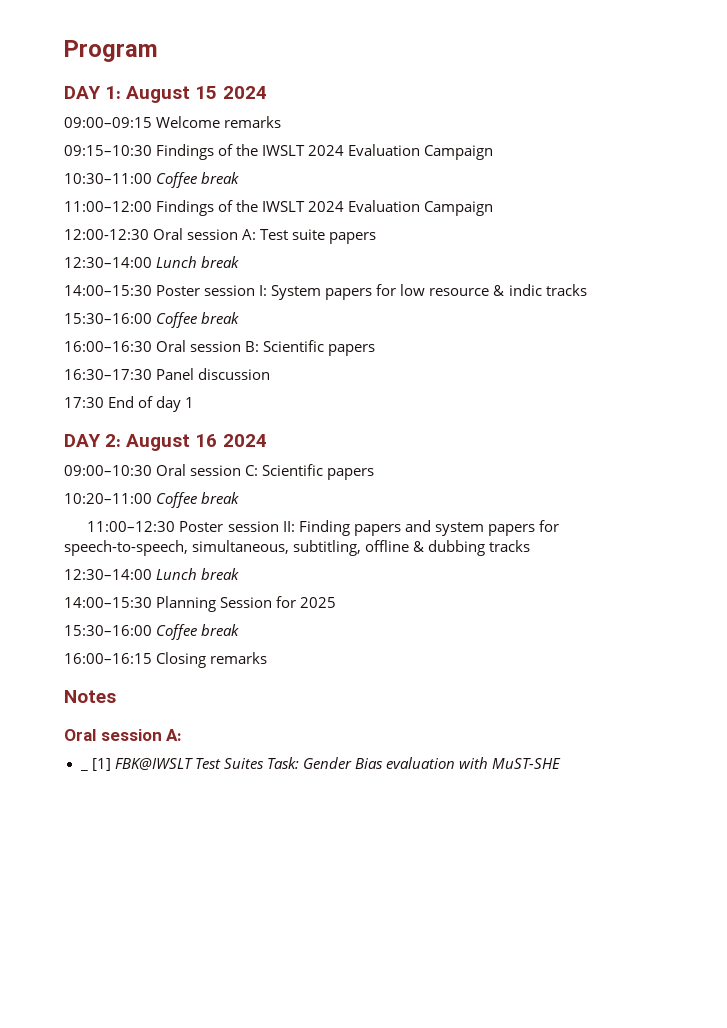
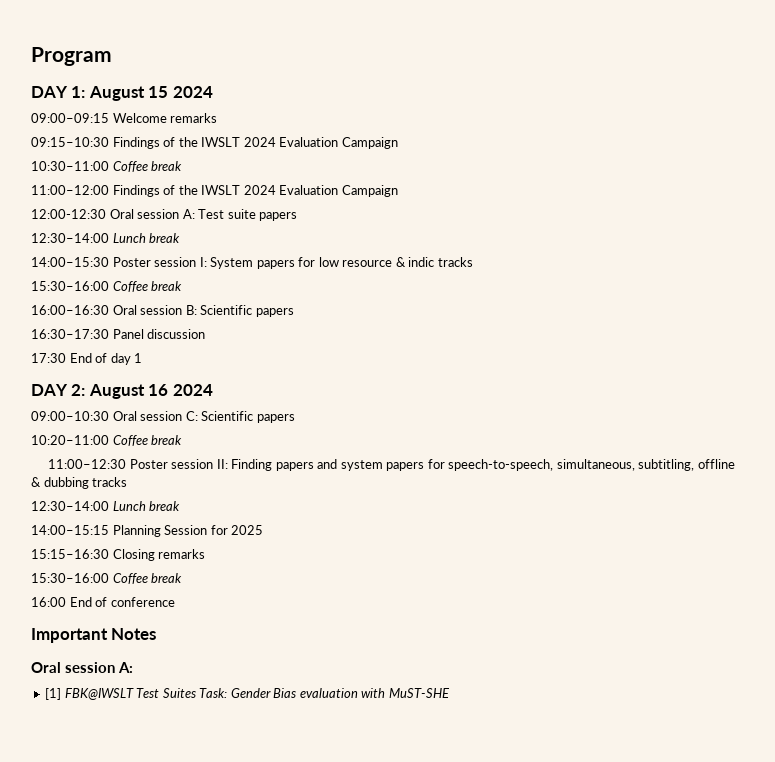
- 14:00–15:30 Planning Session for 2025
+ 14:00–15:15 Planning Session for 2025
+ 15:15–16:30 Closing remarks
  15:30–16:00 Coffee break
- 16:00–16:15 Closing remarks
- Notes
+ 16:00 End of conference
+ Important Notes
- _ [1] FBK@IWSLT Test Suites Task: Gender Bias evaluation with MuST-SHE
+ [1] FBK@IWSLT Test Suites Task: Gender Bias evaluation with MuST-SHE

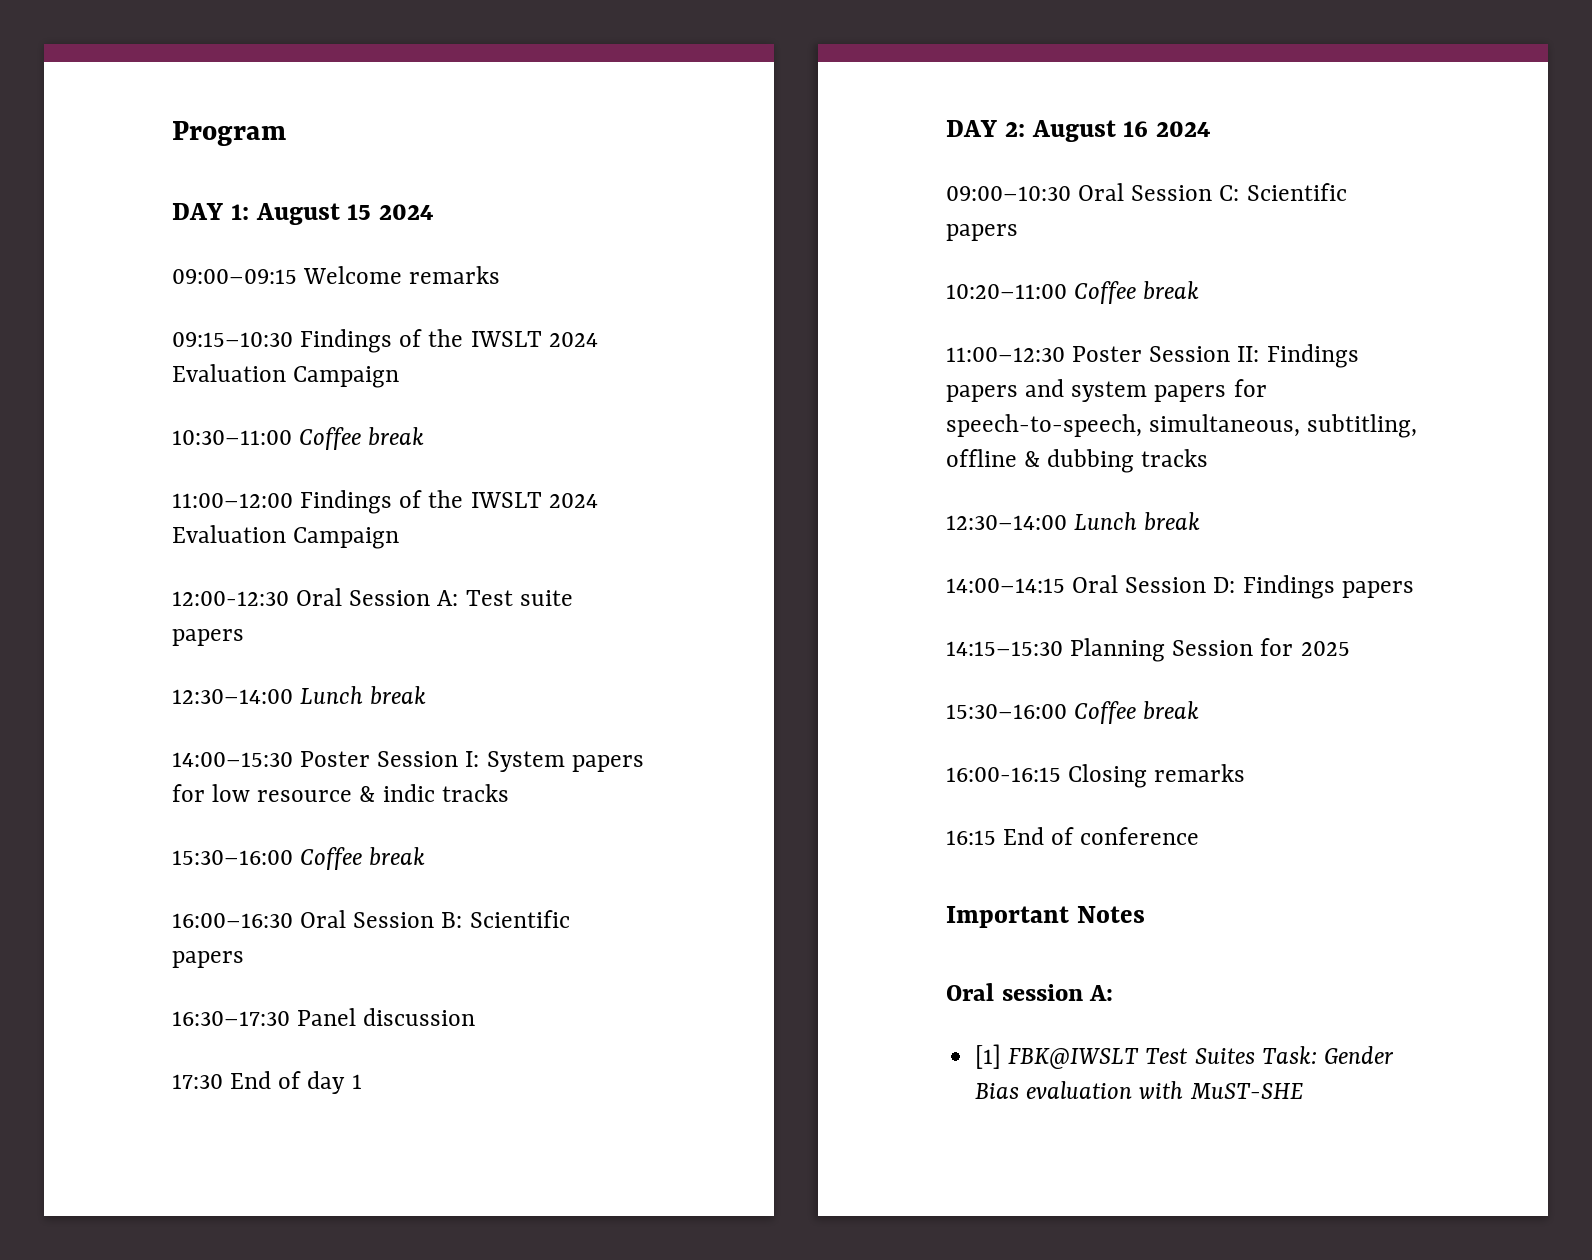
- 12:00-12:30 Oral session A: Test suite papers
+ 12:00-12:30 Oral Session A: Test suite papers
- 14:00–15:30 Poster session I: System papers for low resource & indic tracks
+ 14:00–15:30 Poster Session I: System papers for low resource & indic tracks
- 16:00–16:30 Oral session B: Scientific papers
+ 16:00–16:30 Oral Session B: Scientific papers
- 09:00–10:30 Oral session C: Scientific papers
+ 09:00–10:30 Oral Session C: Scientific papers
- 11:00–12:30 Poster session II: Finding papers and system papers for speech-to-speech, simultaneous, subtitling, offline & dubbing tracks
+ 11:00–12:30 Poster Session II: Findings papers and system papers for speech-to-speech, simultaneous, subtitling, offline & dubbing tracks
- 14:00–15:15 Planning Session for 2025
- 15:15–16:30 Closing remarks
+ 14:00–14:15 Oral Session D: Findings papers
+ 14:15–15:30 Planning Session for 2025
  15:30–16:00 Coffee break
- 16:00 End of conference
+ 16:00-16:15 Closing remarks
+ 16:15 End of conference

